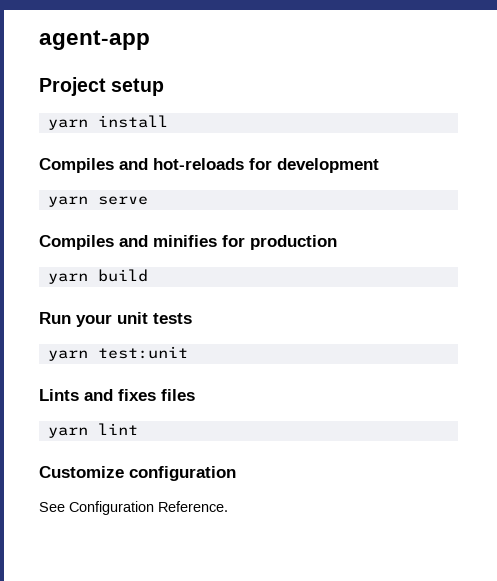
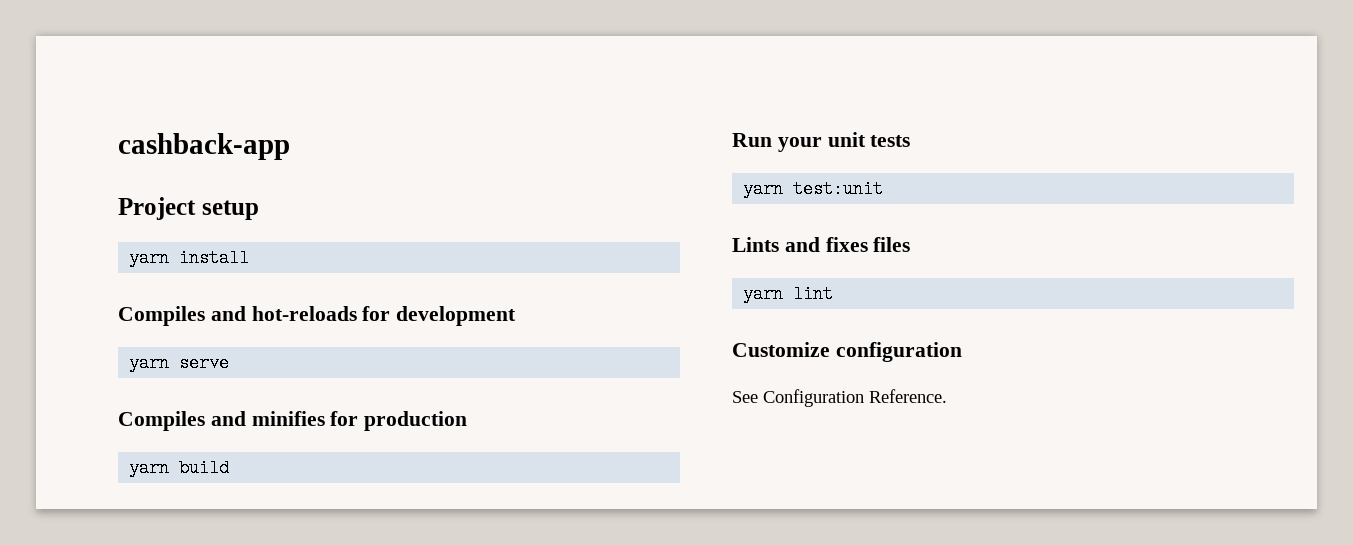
- agent-app
+ cashback-app

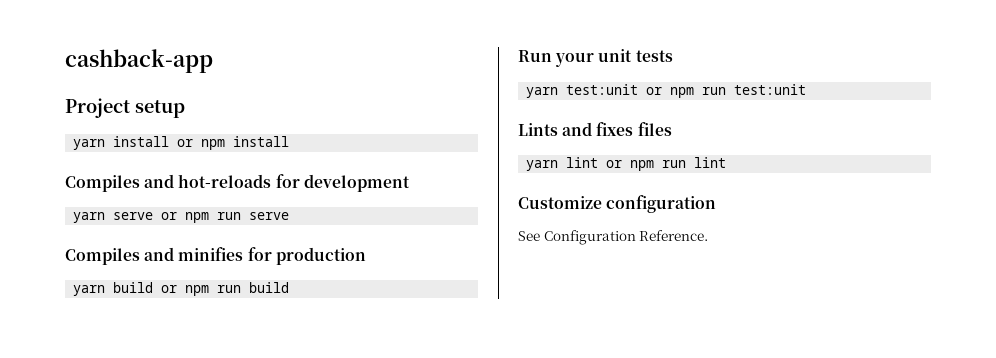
- yarn install
+ yarn install or npm install
- yarn serve
+ yarn serve or npm run serve
- yarn build
+ yarn build or npm run build
- yarn test:unit
+ yarn test:unit or npm run test:unit
- yarn lint
+ yarn lint or npm run lint

